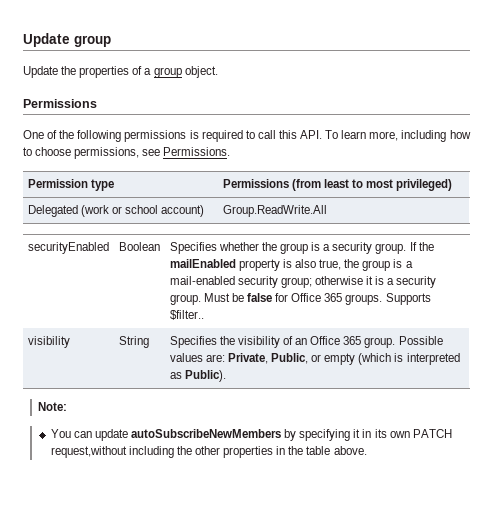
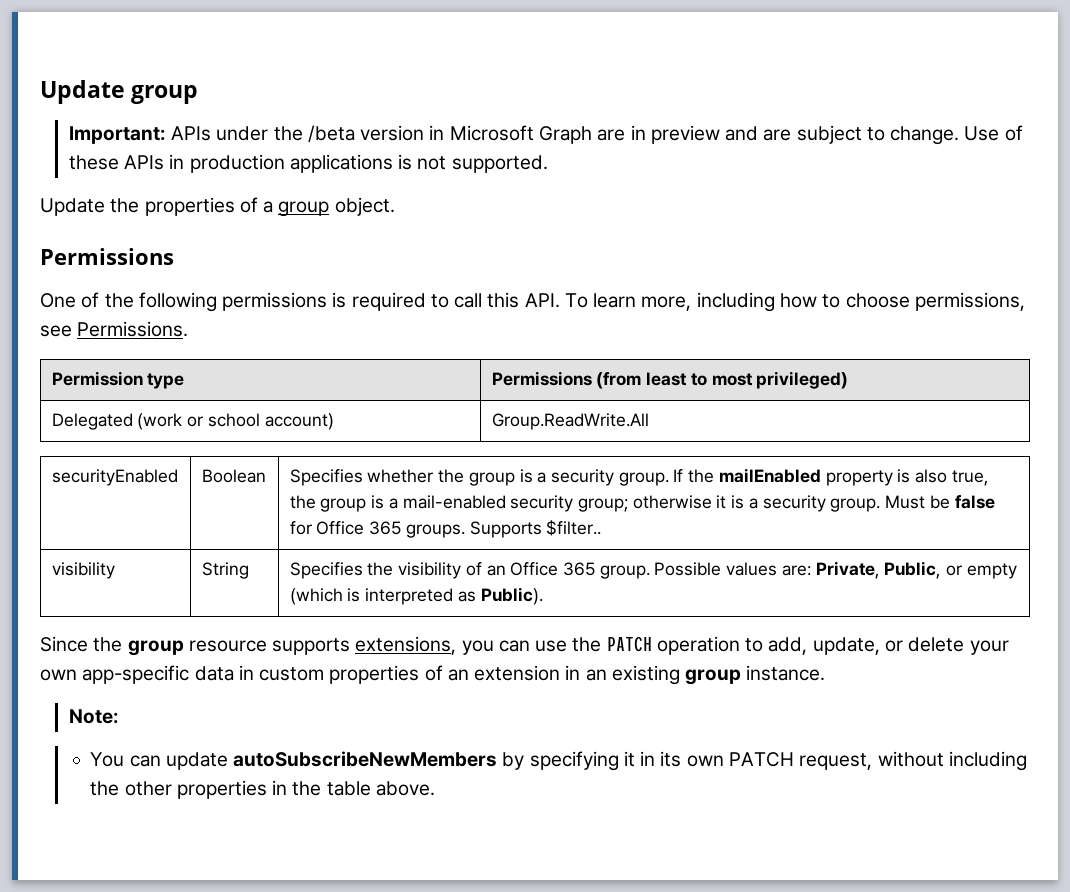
+ Important: APIs under the /beta version in Microsoft Graph are in preview and are subject to change. Use of these APIs in production applications is not supported.
+ Since the group resource supports extensions, you can use the PATCH operation to add, update, or delete your own app-specific data in custom properties of an extension in an existing group instance.
- You can update autoSubscribeNewMembers by specifying it in its own PATCH request,without including the other properties in the table above.
+ You can update autoSubscribeNewMembers by specifying it in its own PATCH request, without including the other properties in the table above.

